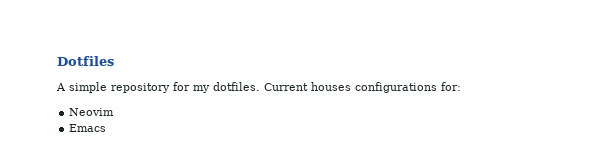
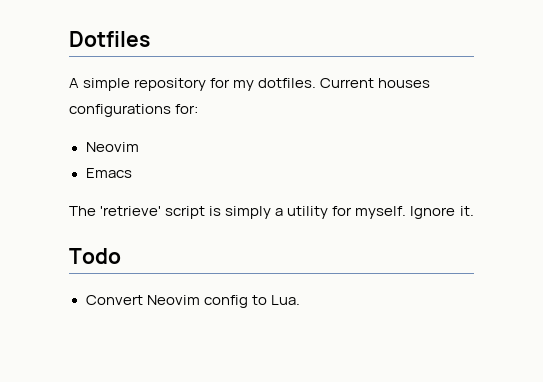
+ The 'retrieve' script is simply a utility for myself. Ignore it.
+ Todo
+ Convert Neovim config to Lua.

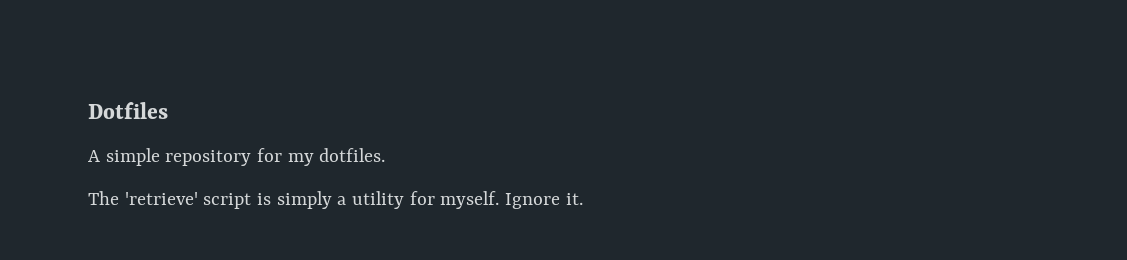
- Current houses configurations for:
- Neovim
- Emacs
- Todo
- Convert Neovim config to Lua.

